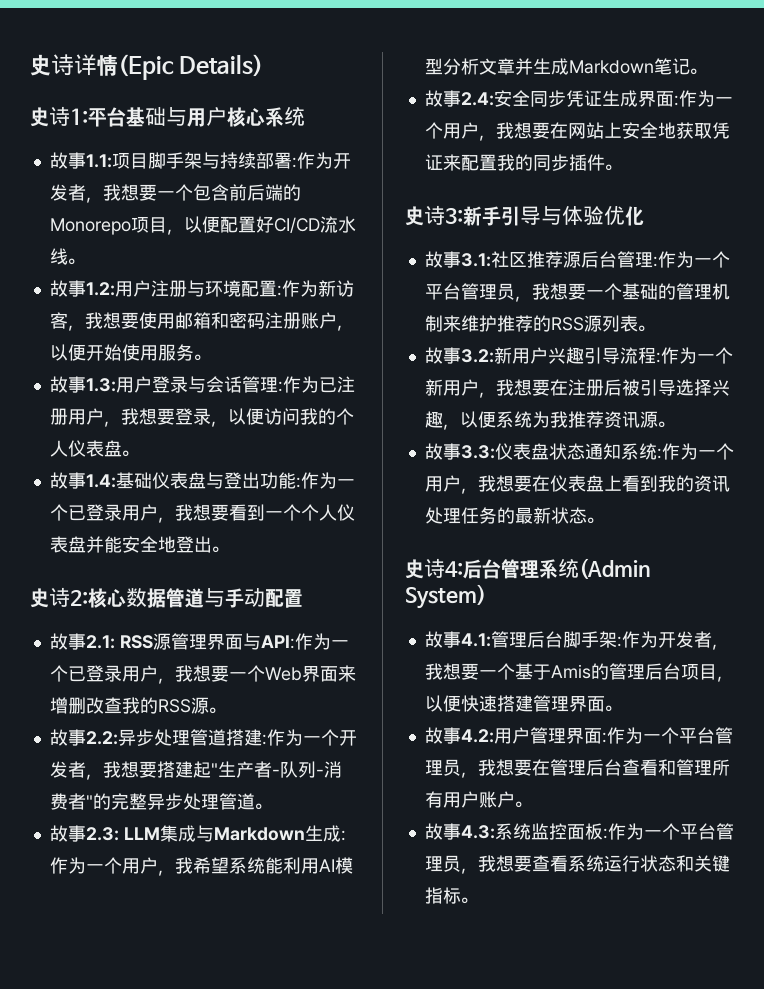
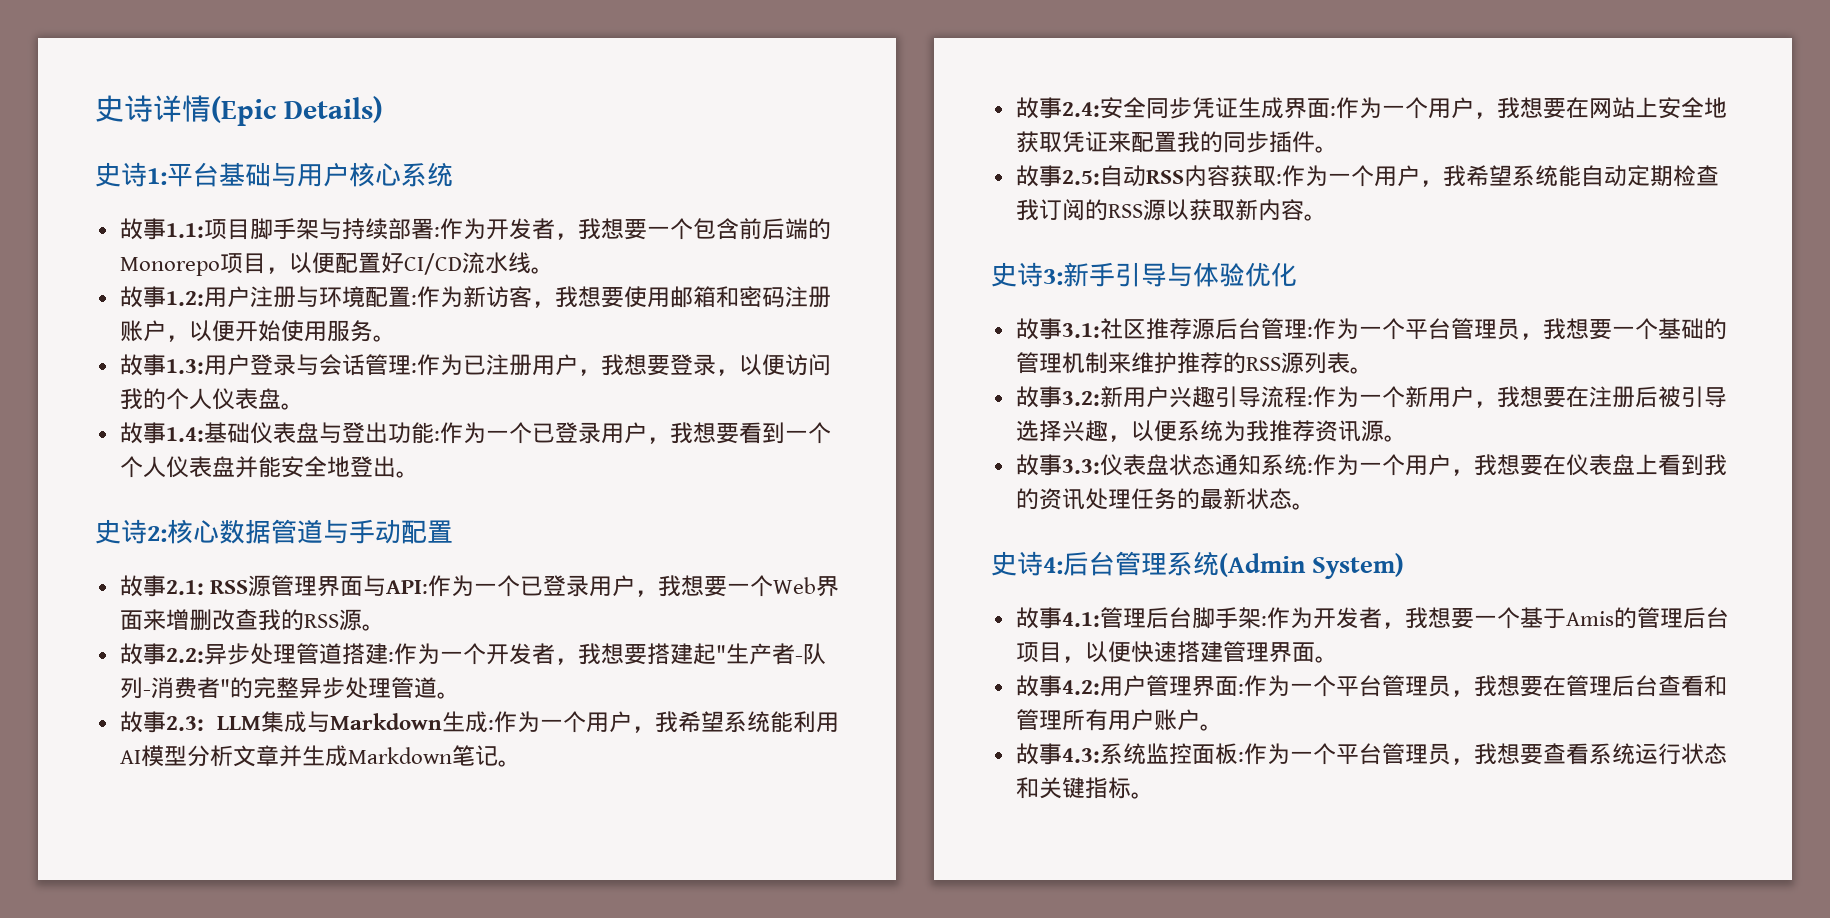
+ 故事2.5:自动RSS内容获取:作为一个用户，我希望系统能自动定期检查我订阅的RSS源以获取新内容。

